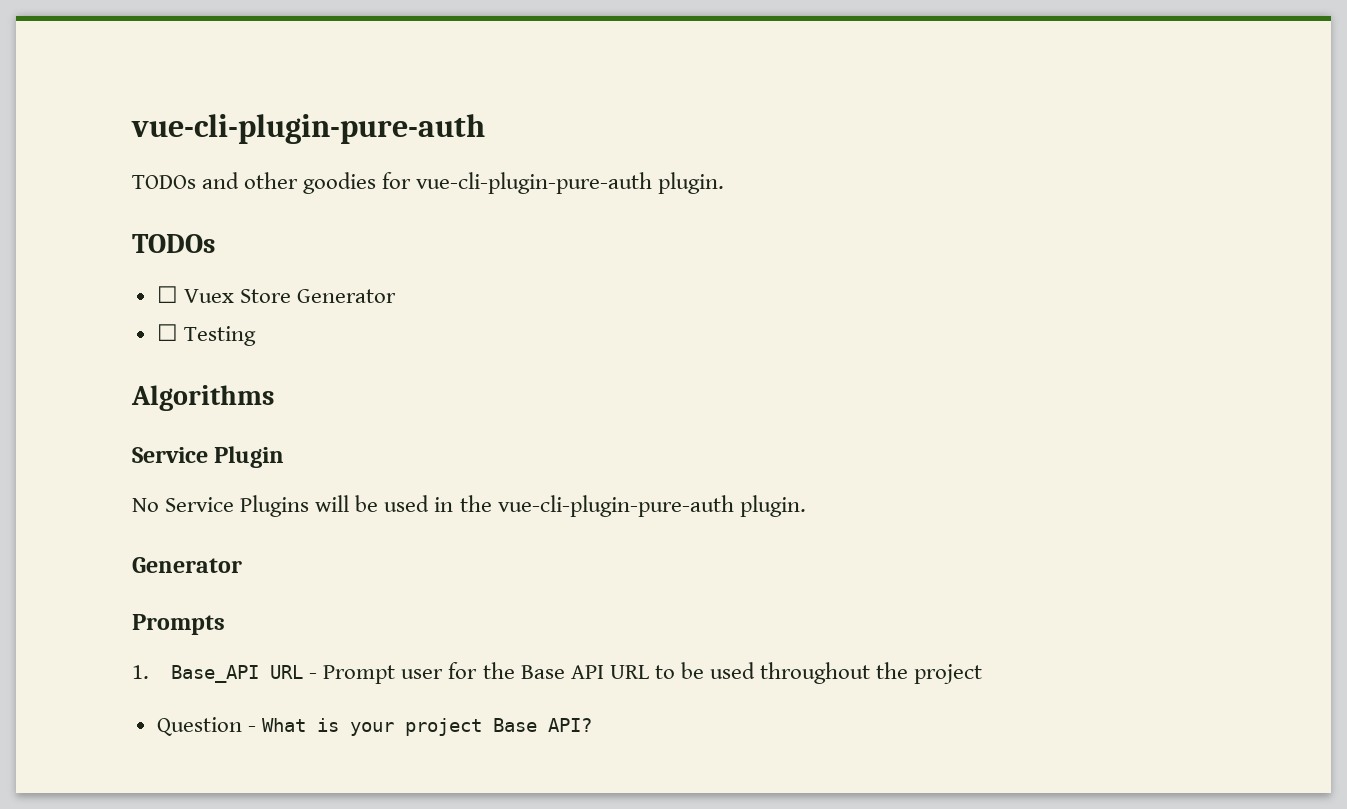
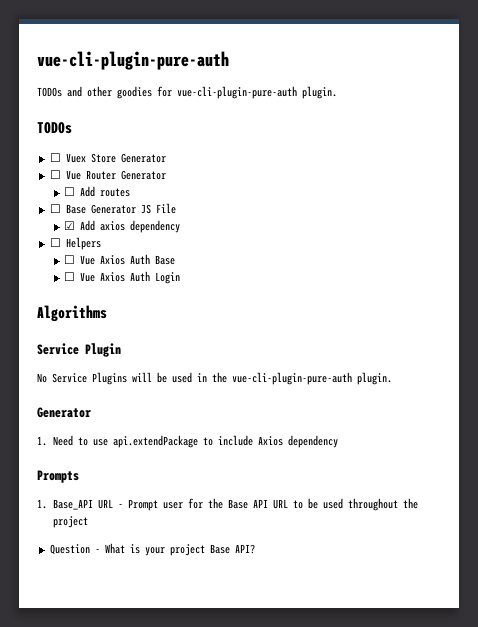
- ☐ Testing
+ ☐ Vue Router Generator
+ ☐ Add routes
+ ☐ Base Generator JS File
+ ☑ Add axios dependency
+ ☐ Helpers
+ ☐ Vue Axios Auth Base
+ ☐ Vue Axios Auth Login
+ 1. Need to use api.extendPackage to include Axios dependency

